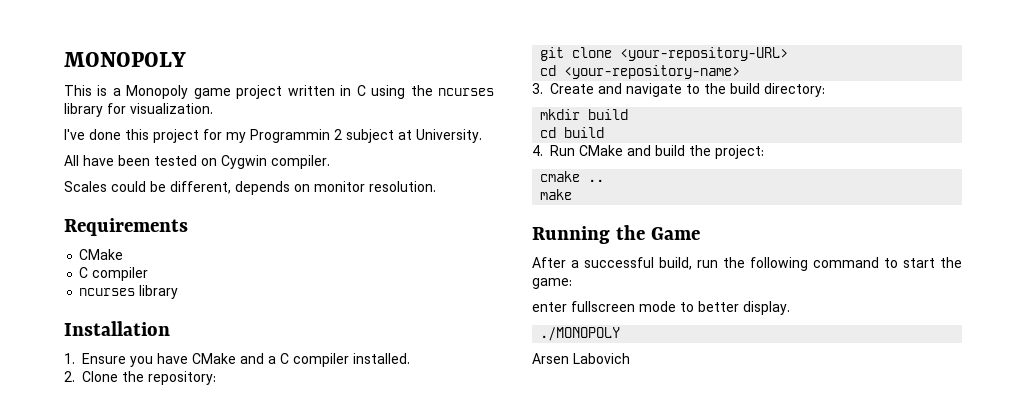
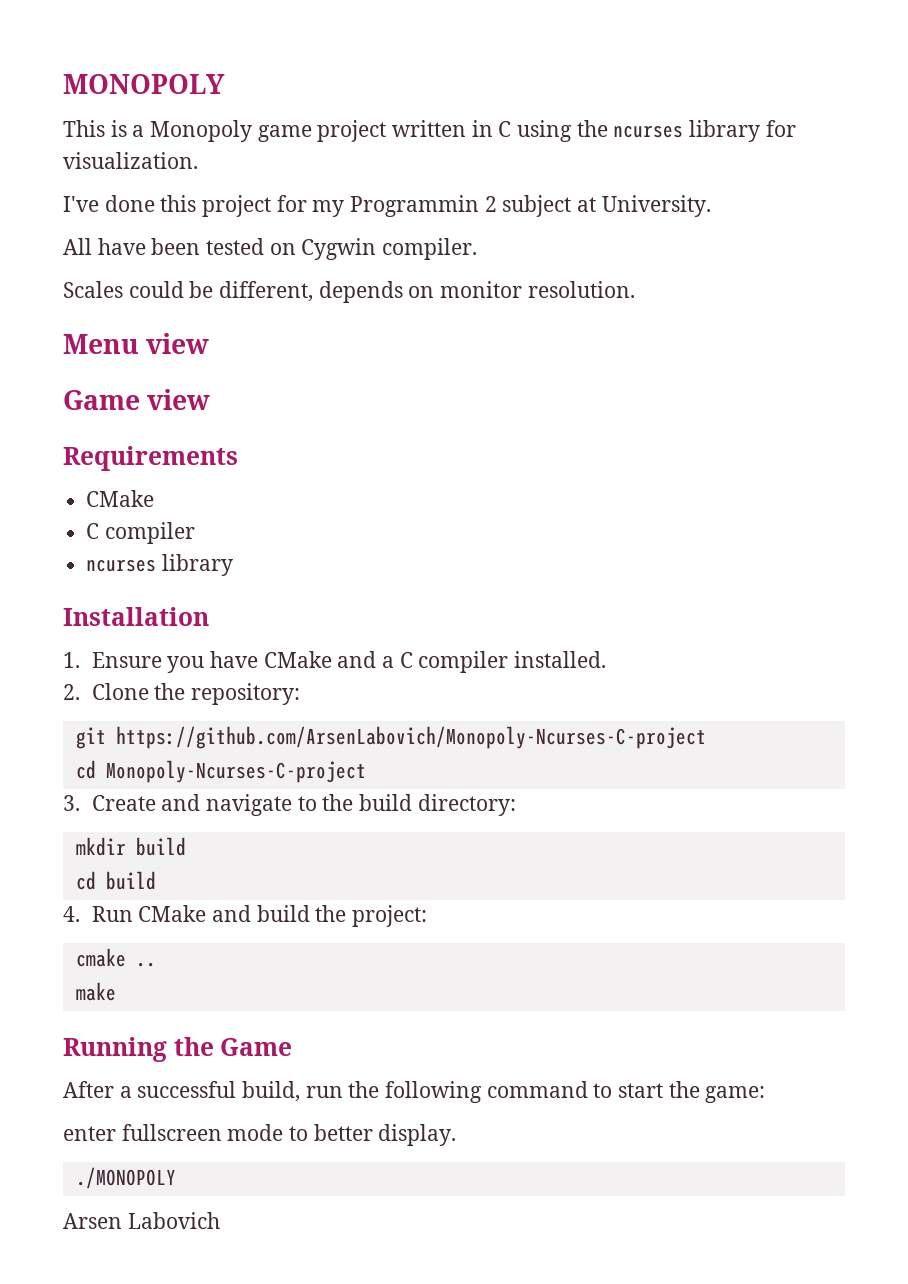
+ Menu view
+ Game view
- git clone <your-repository-URL>
- cd <your-repository-name>
+ git https://github.com/ArsenLabovich/Monopoly-Ncurses-C-project
+ cd Monopoly-Ncurses-C-project

